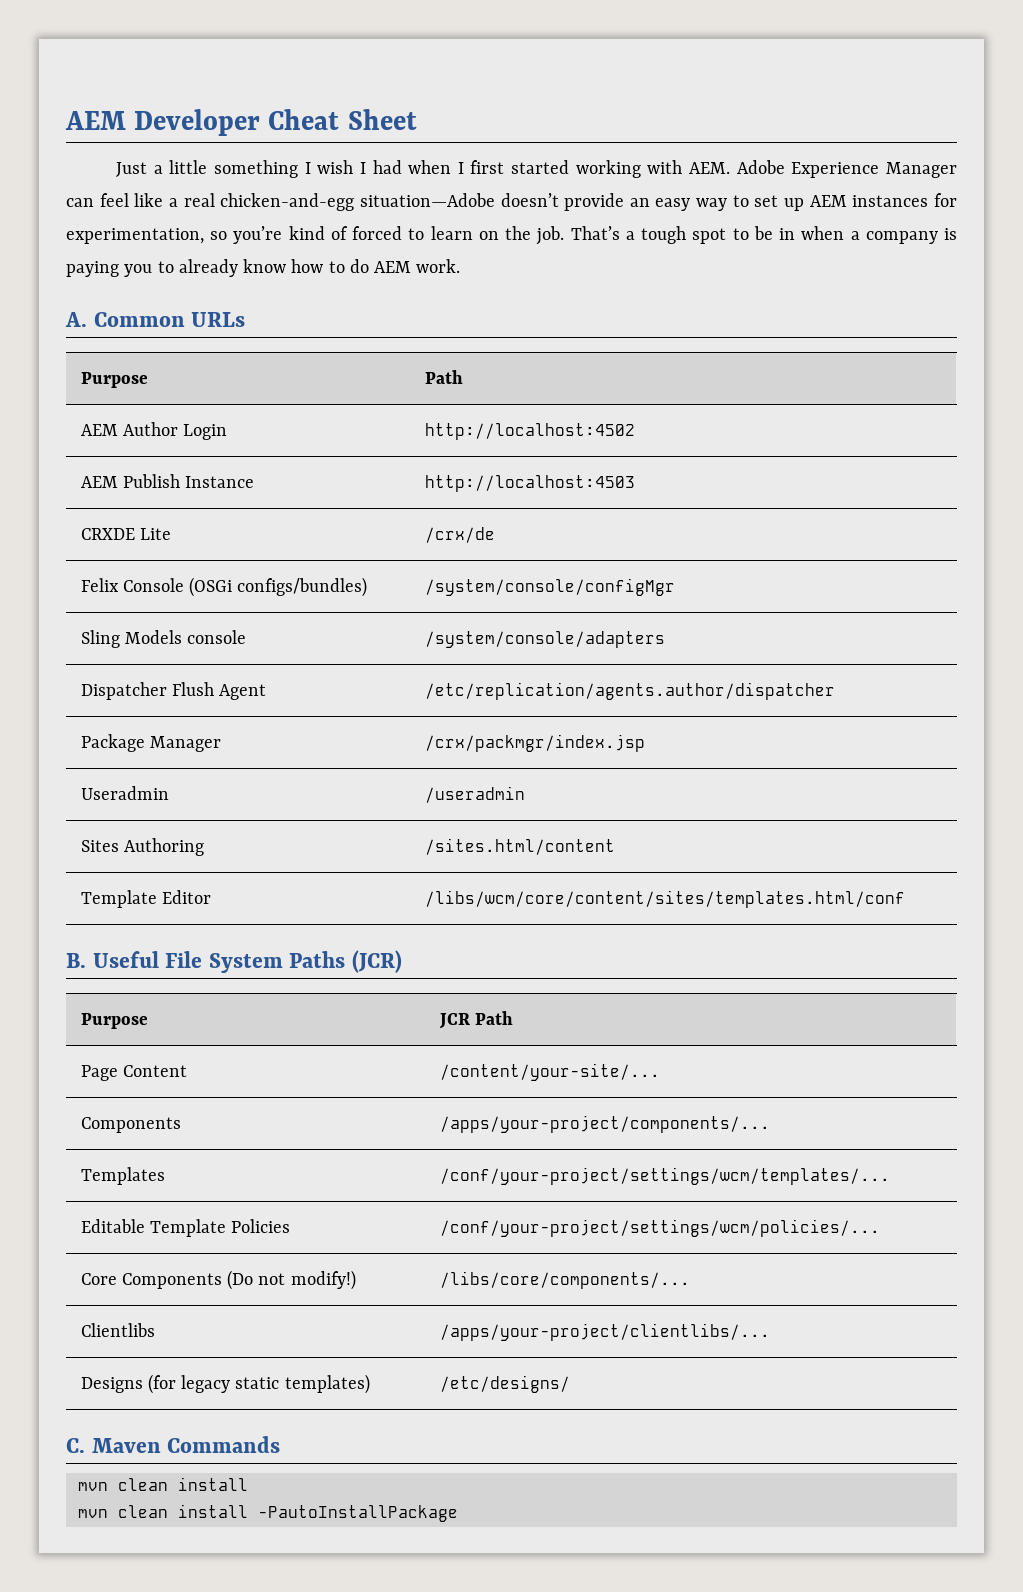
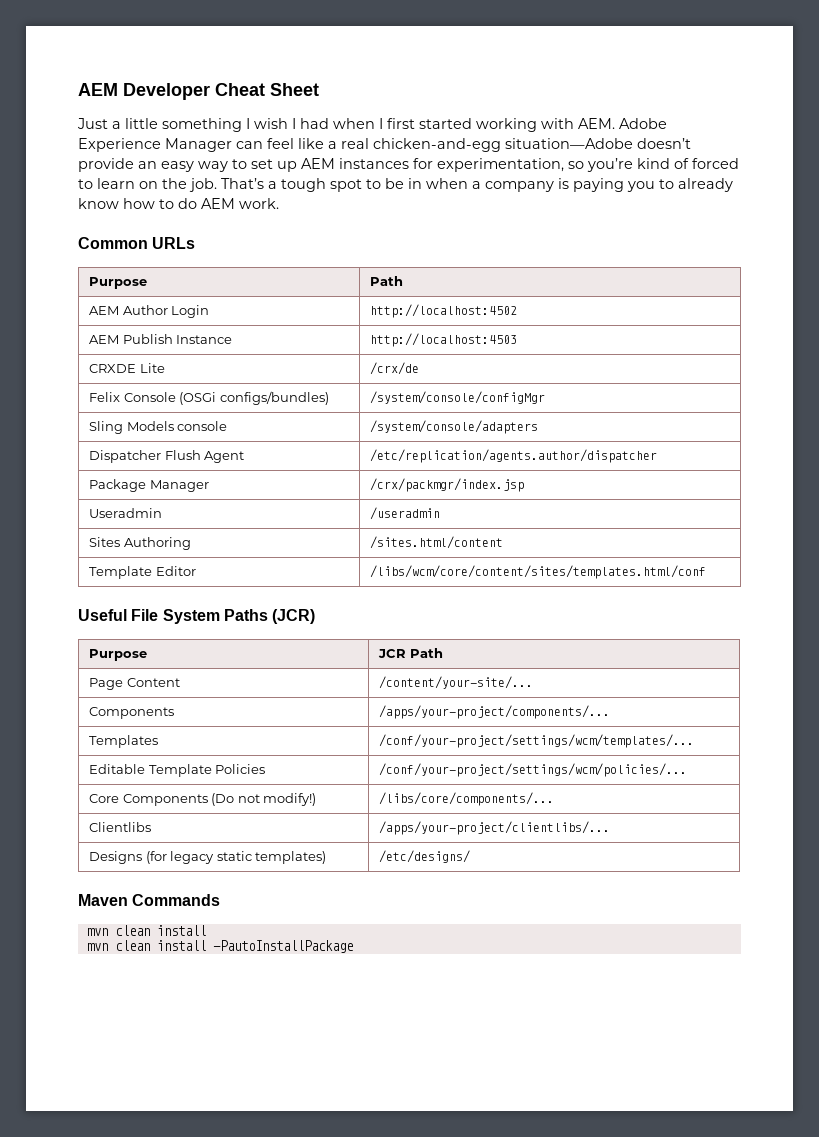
- A. Common URLs
+ Common URLs
- B. Useful File System Paths (JCR)
+ Useful File System Paths (JCR)
- C. Maven Commands
+ Maven Commands

